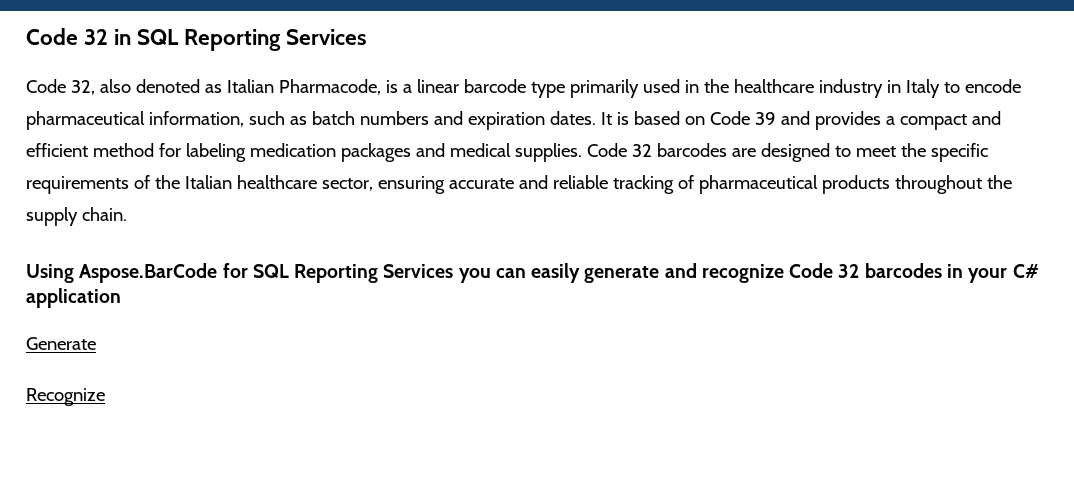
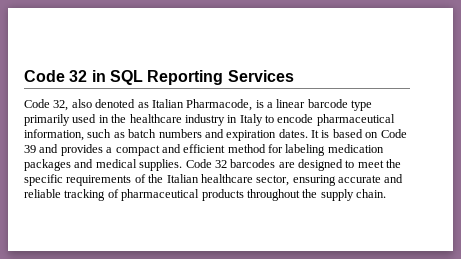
- Using Aspose.BarCode for SQL Reporting Services you can easily generate and recognize Code 32 barcodes in your C# application
- Generate
- Recognize

